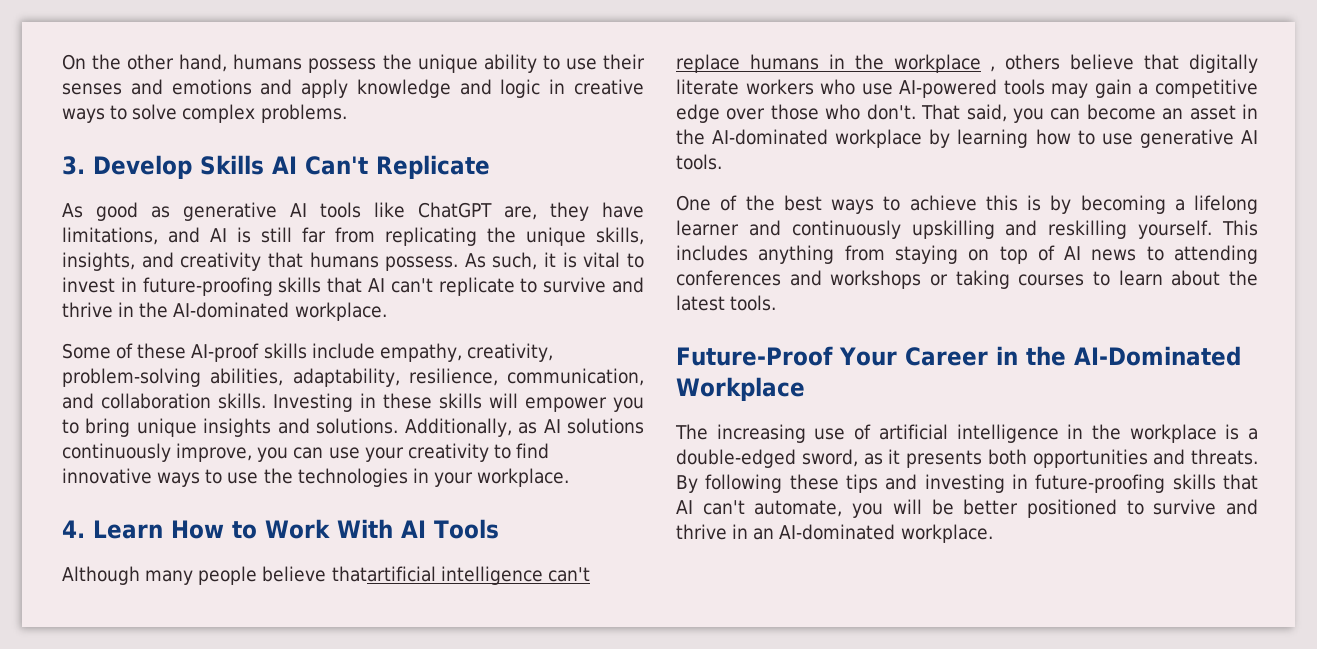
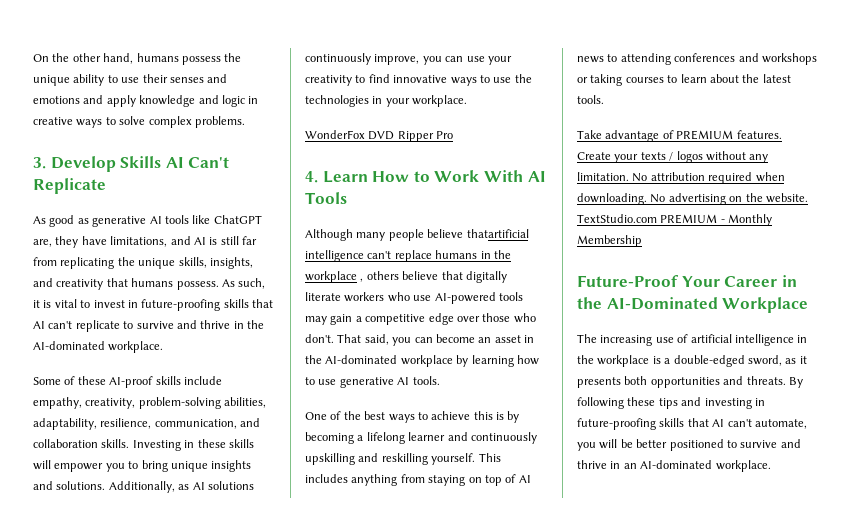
+ WonderFox DVD Ripper Pro
+ Take advantage of PREMIUM features. Create your texts / logos without any limitation. No attribution required when downloading. No advertising on the website. TextStudio.com PREMIUM - Monthly Membership

